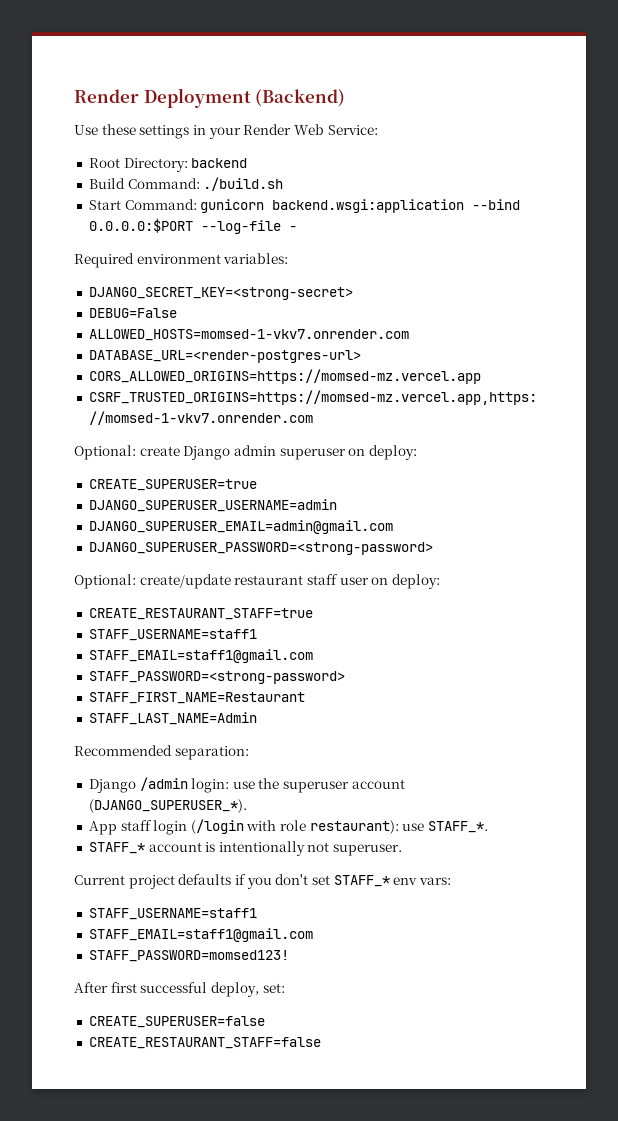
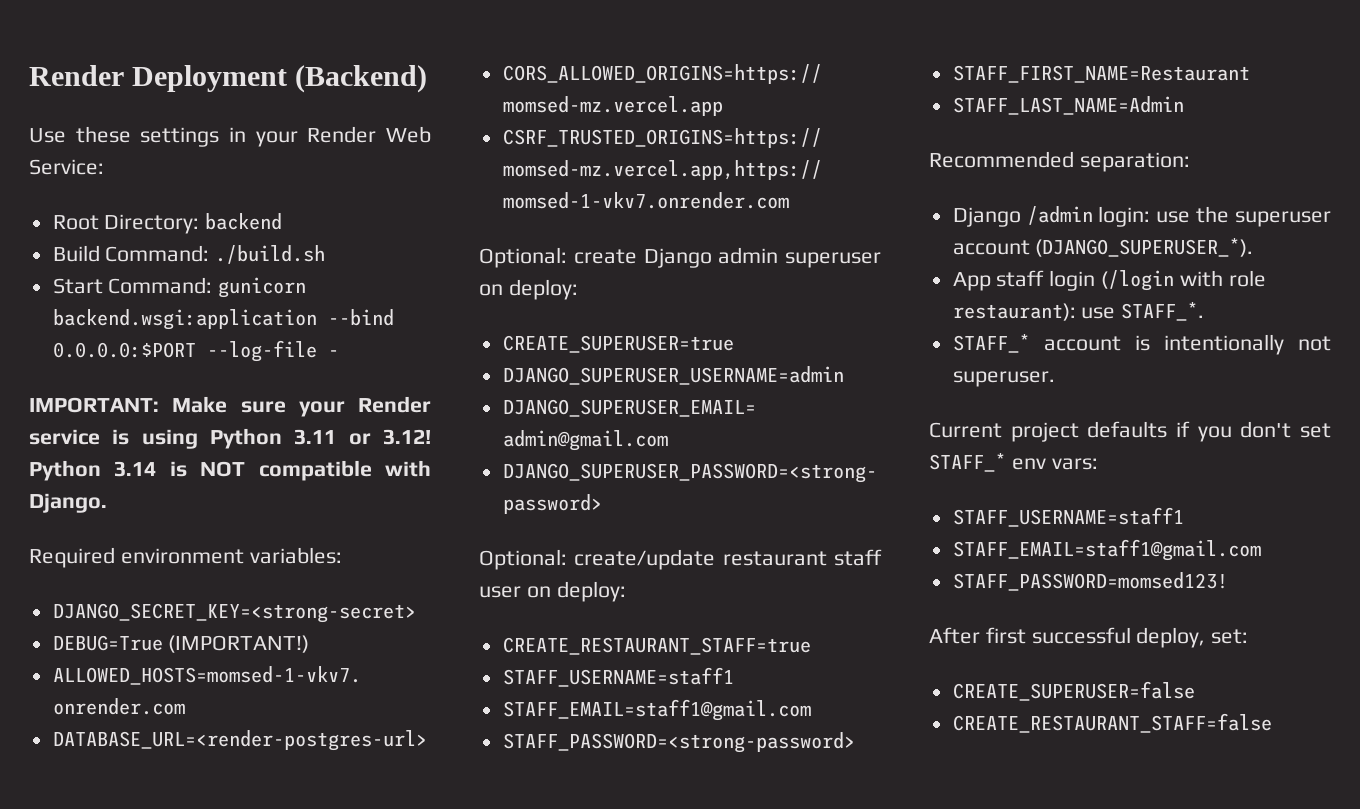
+ IMPORTANT: Make sure your Render service is using Python 3.11 or 3.12! Python 3.14 is NOT compatible with Django.
- DEBUG=False
+ DEBUG=True (IMPORTANT!)

